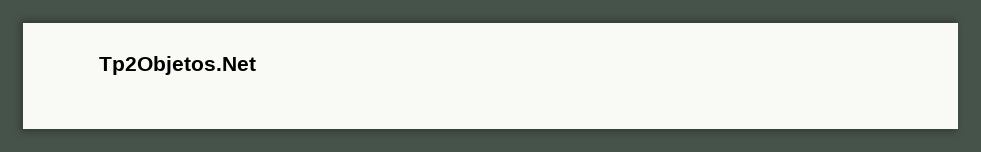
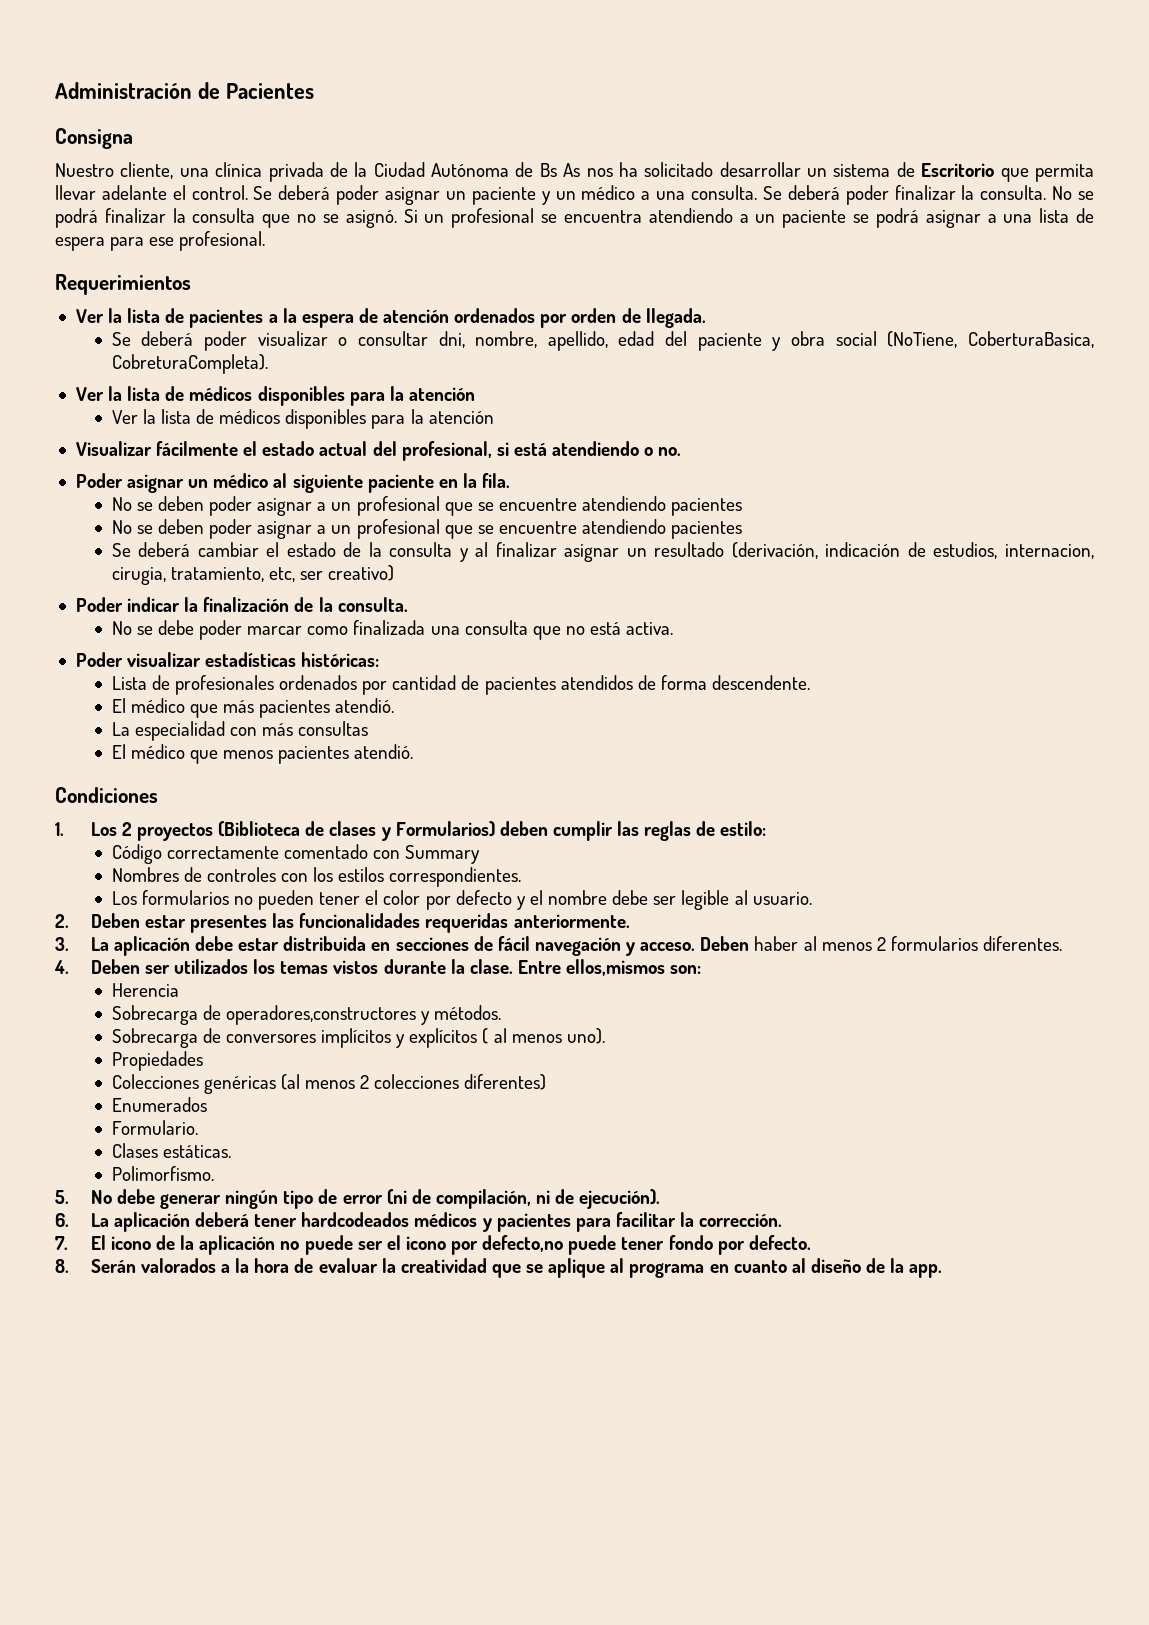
- Tp2Objetos.Net
+ Administración de Pacientes
+ Consigna
+ Nuestro cliente, una clínica privada de la Ciudad Autónoma de Bs As nos ha solicitado desarrollar un sistema de Escritorio que permita llevar adelante el control. Se deberá poder asignar un paciente y un médico a una consulta. Se deberá poder finalizar la consulta. No se podrá finalizar la consulta que no se asignó. Si un profesional se encuentra atendiendo a un paciente se podrá asignar a una lista de espera para ese profesional.
+ Requerimientos
+ Ver la lista de pacientes a la espera de atención ordenados por orden de llegada.
+ Se deberá poder visualizar o consultar dni, nombre, apellido, edad del paciente y obra social (NoTiene, CoberturaBasica, CobreturaCompleta).
+ Ver la lista de médicos disponibles para la atención
+ Ver la lista de médicos disponibles para la atención
+ Visualizar fácilmente el estado actual del profesional, si está atendiendo o no.
+ Poder asignar un médico al siguiente paciente en la fila.
+ No se deben poder asignar a un profesional que se encuentre atendiendo pacientes
+ No se deben poder asignar a un profesional que se encuentre atendiendo pacientes
+ Se deberá cambiar el estado de la consulta y al finalizar asignar un resultado (derivación, indicación de estudios, internacion, cirugia, tratamiento, etc, ser creativo)
+ Poder indicar la finalización de la consulta.
+ No se debe poder marcar como finalizada una consulta que no está activa.
+ Poder visualizar estadísticas históricas:
+ Lista de profesionales ordenados por cantidad de pacientes atendidos de forma descendente.
+ El médico que más pacientes atendió.
+ La especialidad con más consultas
+ El médico que menos pacientes atendió.
+ Condiciones
+ 1. Los 2 proyectos (Biblioteca de clases y Formularios) deben cumplir las reglas de estilo:
+ Código correctamente comentado con Summary
+ Nombres de controles con los estilos correspondientes.
+ Los formularios no pueden tener el color por defecto y el nombre debe ser legible al usuario.
+ 2. Deben estar presentes las funcionalidades requeridas anteriormente.
+ 3. La aplicación debe estar distribuida en secciones de fácil navegación y acceso. Deben haber al menos 2 formularios diferentes.
+ 4. Deben ser utilizados los temas vistos durante la clase. Entre ellos,mismos son:
+ Herencia
+ Sobrecarga de operadores,constructores y métodos.
+ Sobrecarga de conversores implícitos y explícitos ( al menos uno).
+ Propiedades
+ Colecciones genéricas (al menos 2 colecciones diferentes)
+ Enumerados
+ Formulario.
+ Clases estáticas.
+ Polimorfismo.
+ 5. No debe generar ningún tipo de error (ni de compilación, ni de ejecución).
+ 6. La aplicación deberá tener hardcodeados médicos y pacientes para facilitar la corrección.
+ 7. El icono de la aplicación no puede ser el icono por defecto,no puede tener fondo por defecto.
+ 8. Serán valorados a la hora de evaluar la creatividad que se aplique al programa en cuanto al diseño de la app.

